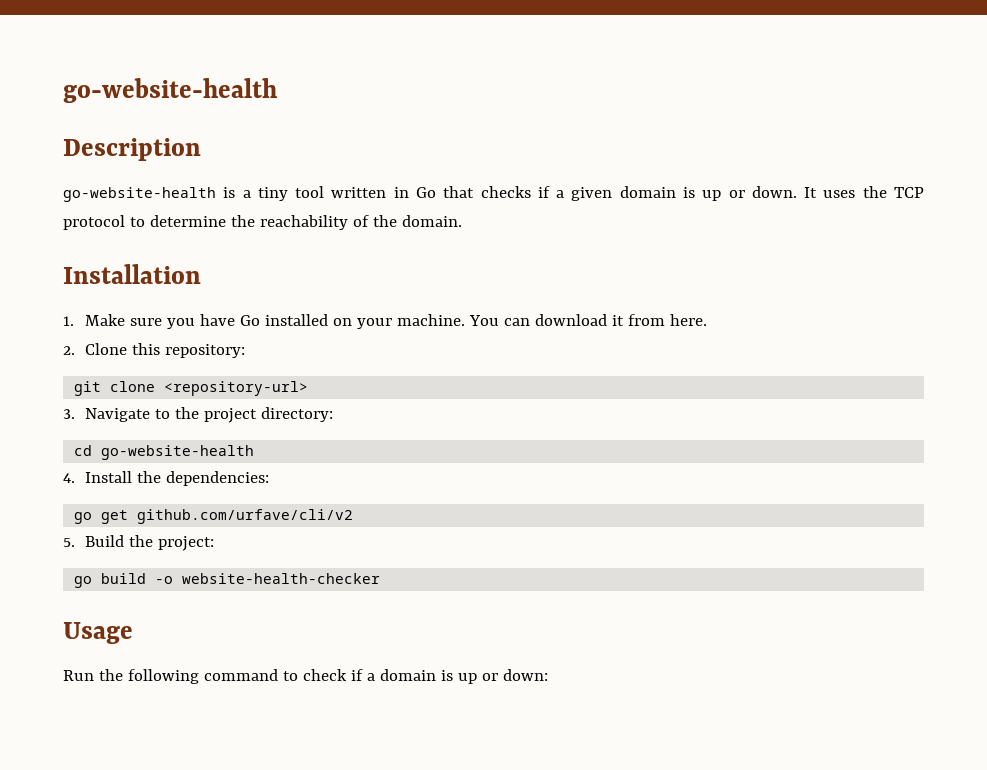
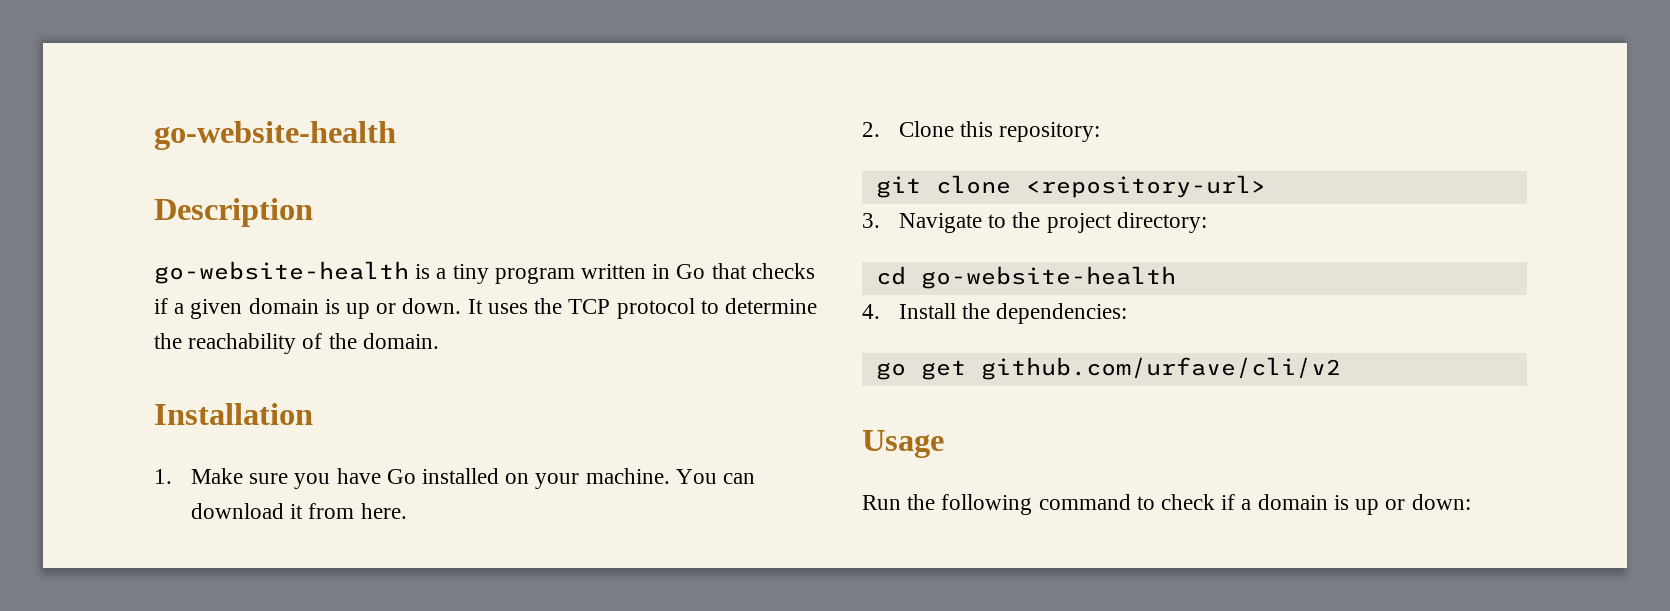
- go-website-health is a tiny tool written in Go that checks if a given domain is up or down.
+ go-website-health is a tiny program written in Go that checks if a given domain is up or down.
- 5. Build the project:
- go build -o website-health-checker

